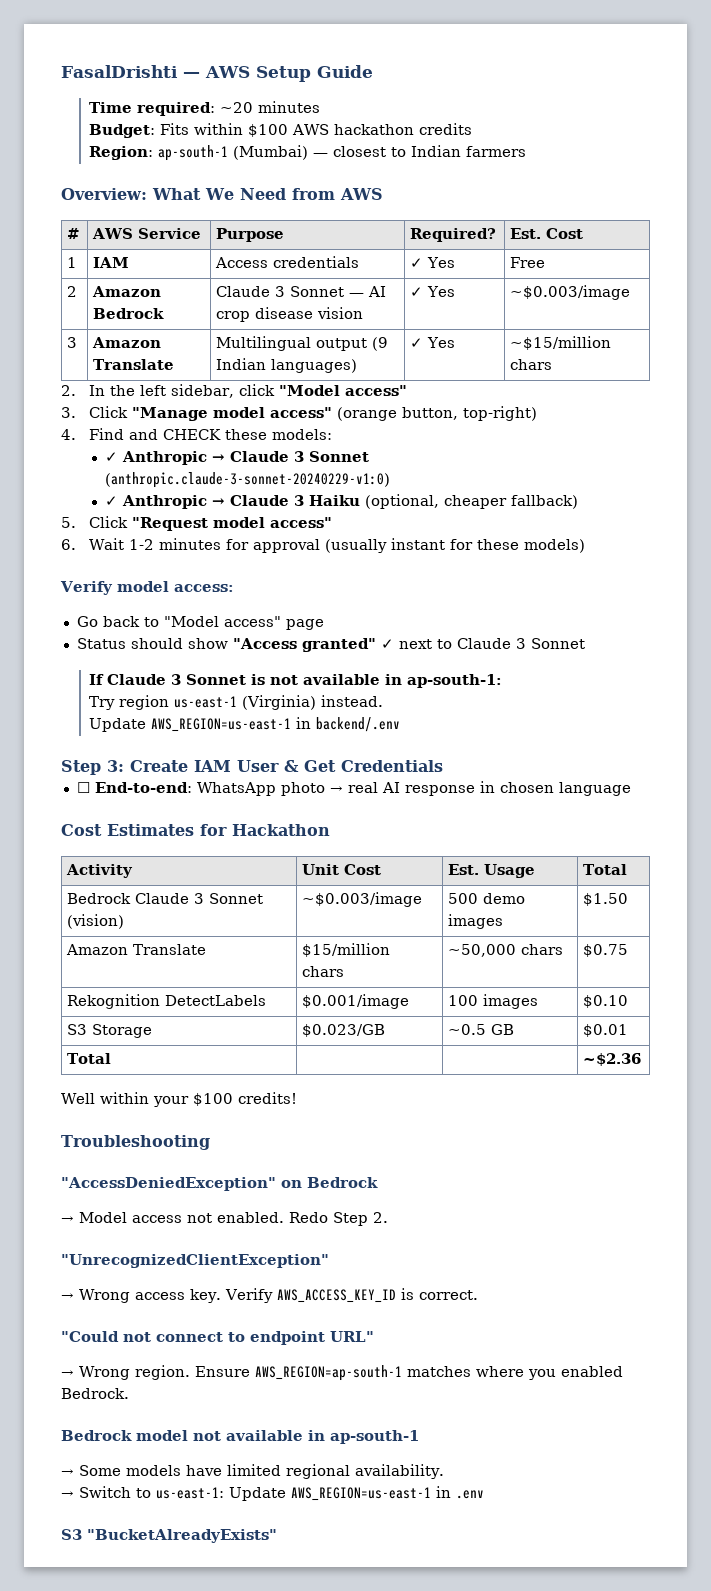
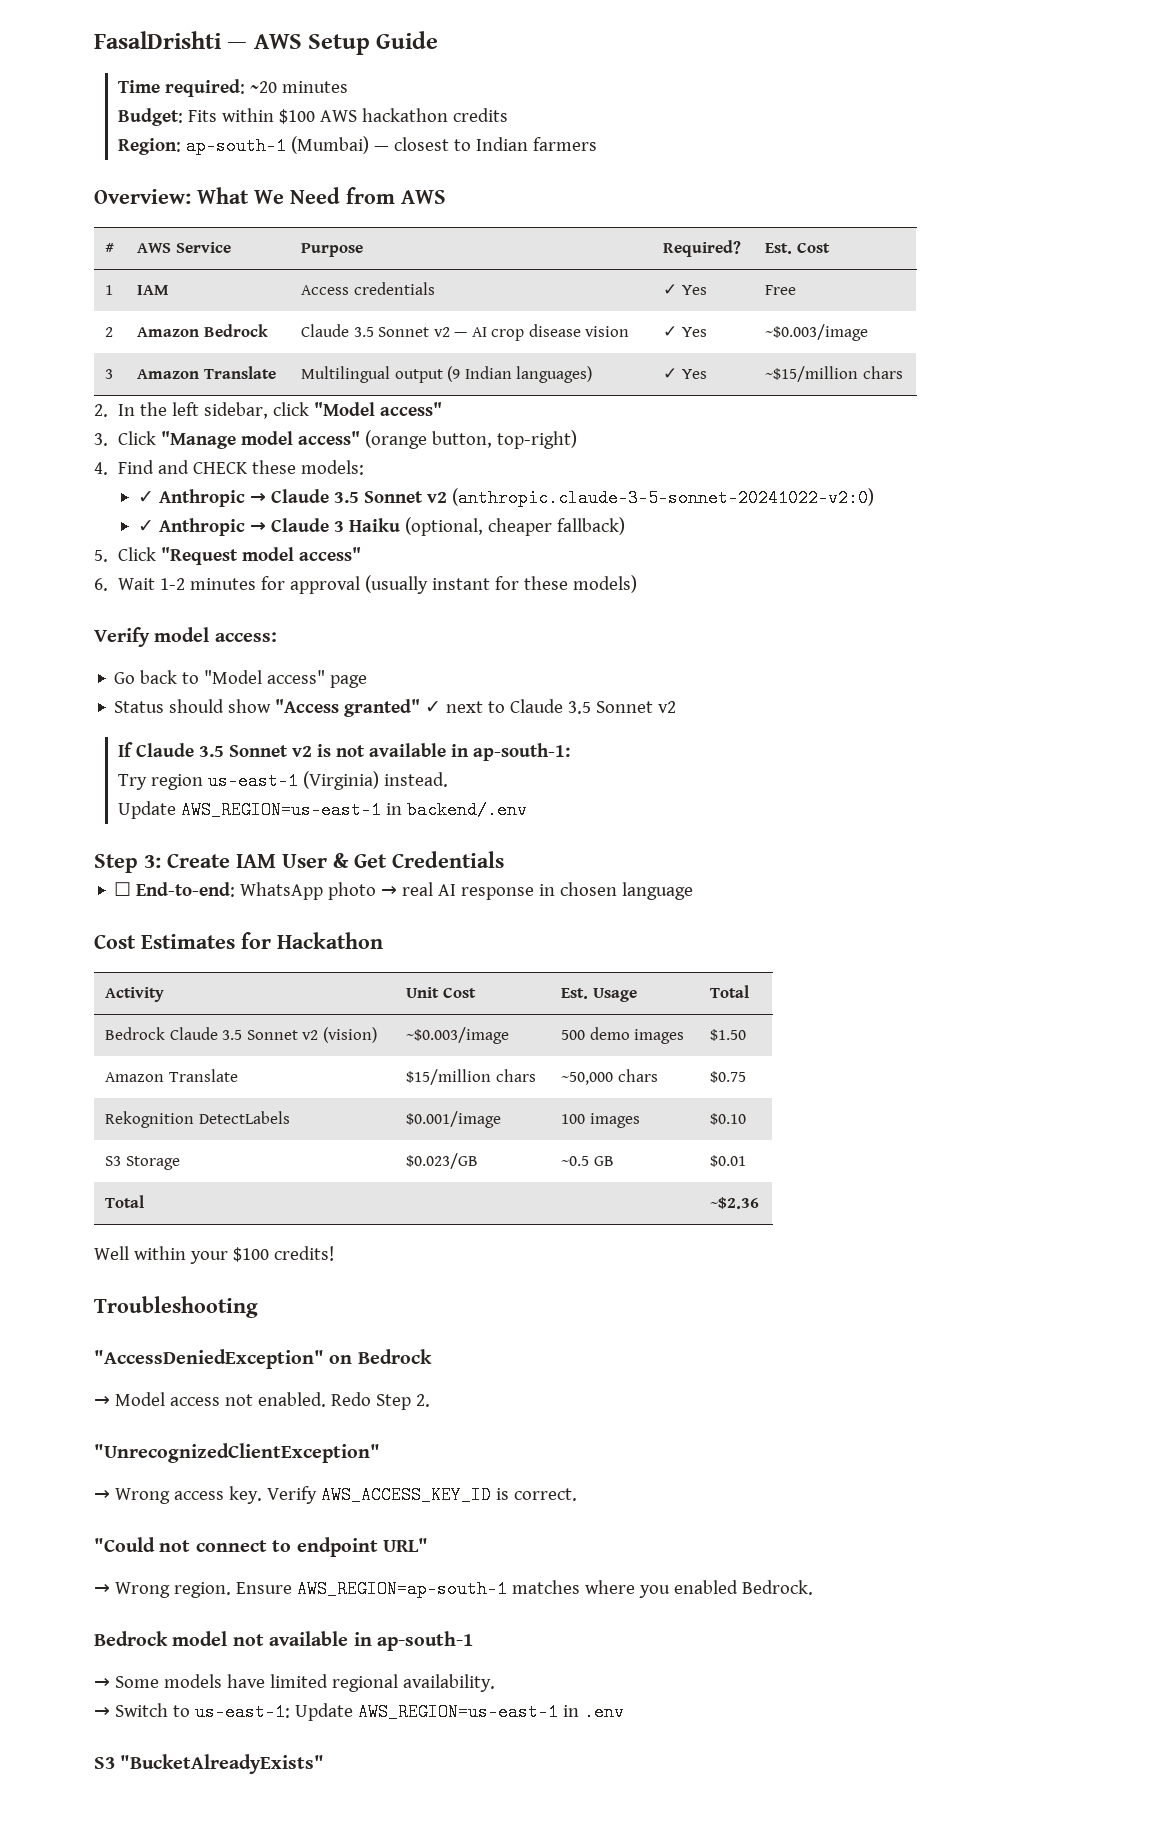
- 2 | Amazon Bedrock | Claude 3 Sonnet — AI crop disease vision | ✓ Yes | ~$0.003/image
+ 2 | Amazon Bedrock | Claude 3.5 Sonnet v2 — AI crop disease vision | ✓ Yes | ~$0.003/image
- ✓ Anthropic → Claude 3 Sonnet (anthropic.claude-3-sonnet-20240229-v1:0)
+ ✓ Anthropic → Claude 3.5 Sonnet v2 (anthropic.claude-3-5-sonnet-20241022-v2:0)
- Status should show "Access granted" ✓ next to Claude 3 Sonnet
+ Status should show "Access granted" ✓ next to Claude 3.5 Sonnet v2
- If Claude 3 Sonnet is not available in ap-south-1:
+ If Claude 3.5 Sonnet v2 is not available in ap-south-1:
- Bedrock Claude 3 Sonnet (vision) | ~$0.003/image | 500 demo images | $1.50
+ Bedrock Claude 3.5 Sonnet v2 (vision) | ~$0.003/image | 500 demo images | $1.50

